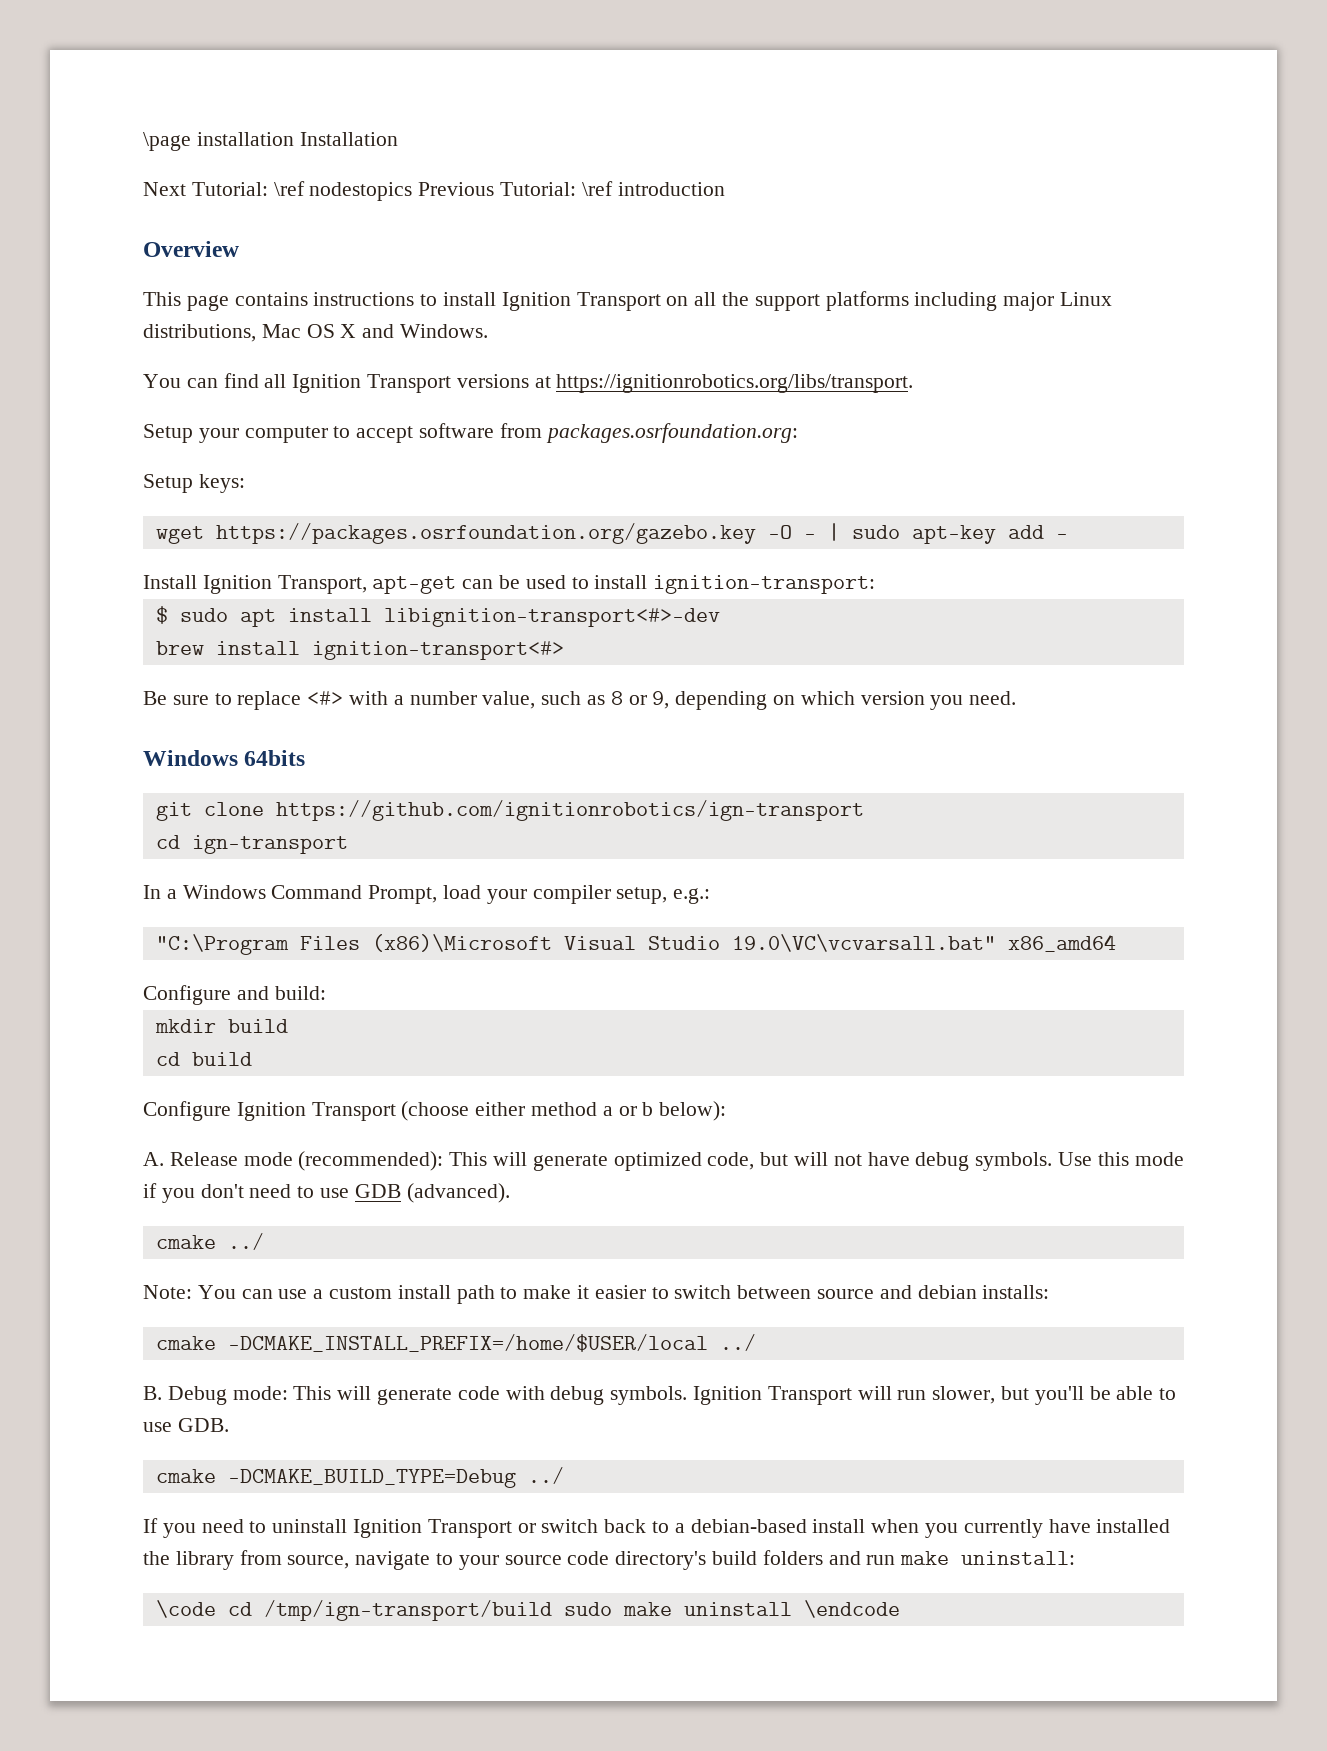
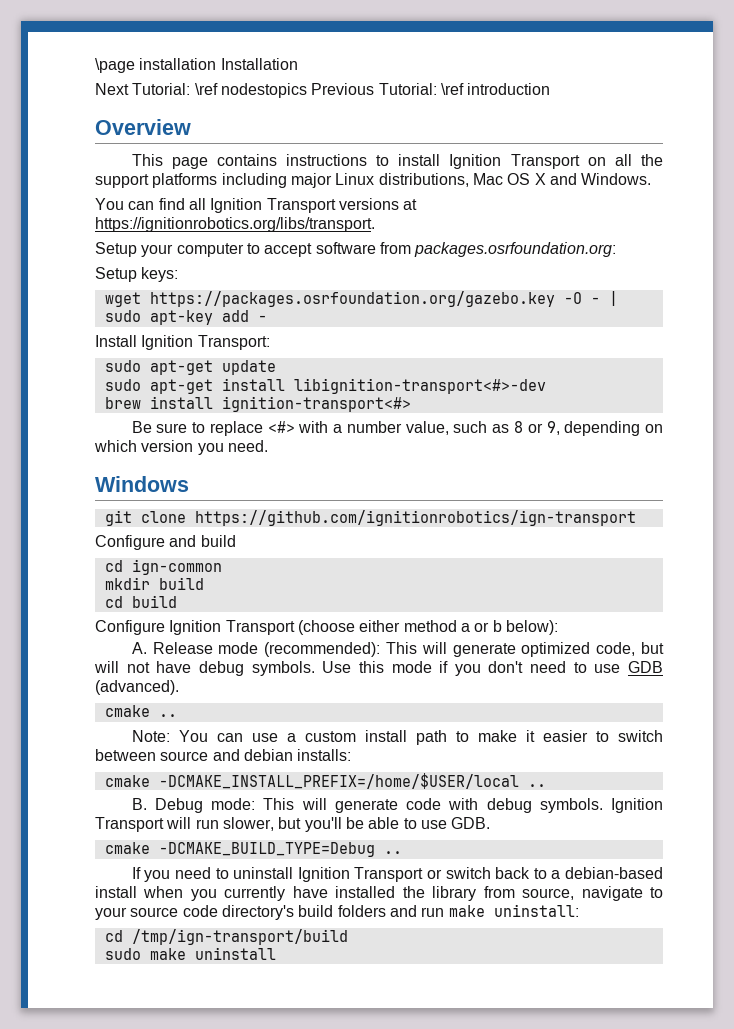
- Install Ignition Transport, apt-get can be used to install ignition-transport:
- $ sudo apt install libignition-transport<#>-dev
+ Install Ignition Transport:
+ sudo apt-get update
+ sudo apt-get install libignition-transport<#>-dev
- Windows 64bits
+ Windows
- cd ign-transport
- In a Windows Command Prompt, load your compiler setup, e.g.:
- "C:\Program Files (x86)\Microsoft Visual Studio 19.0\VC\vcvarsall.bat" x86_amd64
- Configure and build:
+ Configure and build
+ cd ign-common
- cmake ../
+ cmake ..
- cmake -DCMAKE_INSTALL_PREFIX=/home/$USER/local ../
+ cmake -DCMAKE_INSTALL_PREFIX=/home/$USER/local ..
- cmake -DCMAKE_BUILD_TYPE=Debug ../
+ cmake -DCMAKE_BUILD_TYPE=Debug ..
- \code cd /tmp/ign-transport/build sudo make uninstall \endcode
+ cd /tmp/ign-transport/build
+ sudo make uninstall

